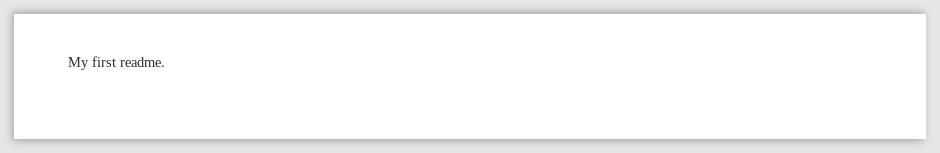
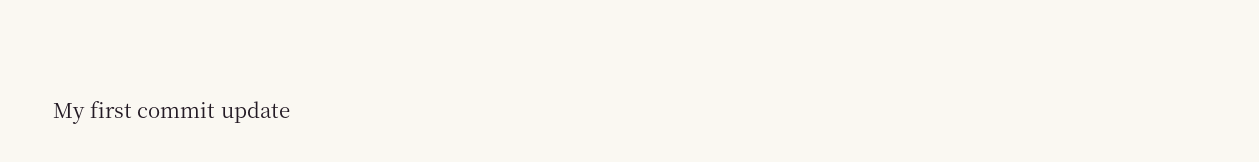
- My first readme.
+ My first commit update

